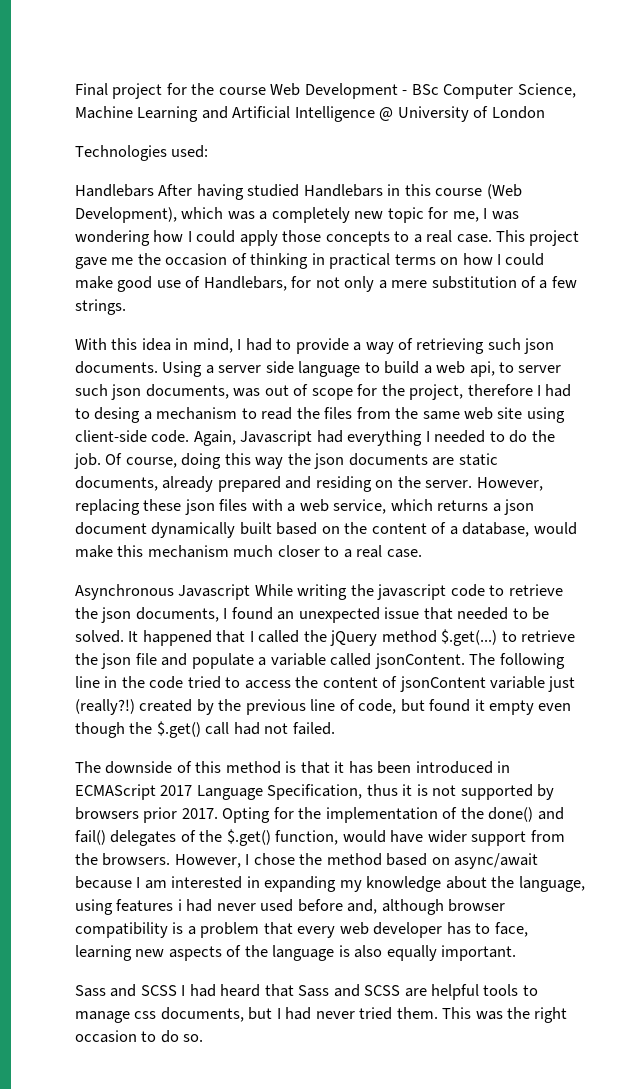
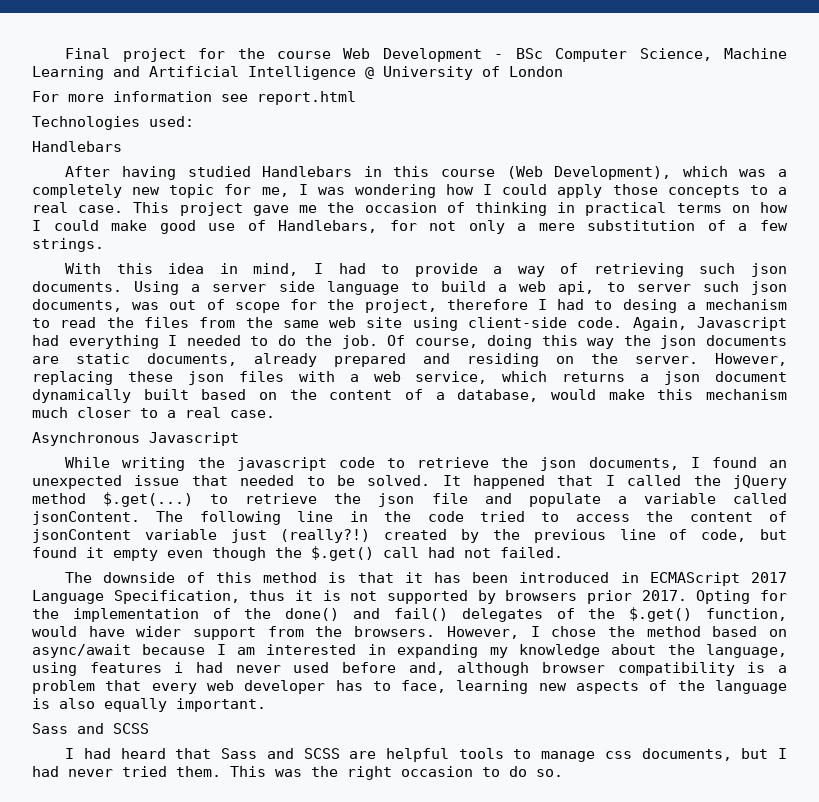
+ For more information see report.html
  Technologies used:
- Handlebars After having studied Handlebars in this course (Web Development), which was a completely new topic for me, I was wondering how I could apply those concepts to a real case.
+ Handlebars
+ After having studied Handlebars in this course (Web Development), which was a completely new topic for me, I was wondering how I could apply those concepts to a real case.
- Asynchronous Javascript While writing the javascript code to retrieve the json documents, I found an unexpected issue that needed to be solved.
+ Asynchronous Javascript
+ While writing the javascript code to retrieve the json documents, I found an unexpected issue that needed to be solved.
  However, I chose the method based on async/await because I am interested in expanding my knowledge about the language, using features i had never used before and, although browser compatibility is a problem that every web developer has to face, learning new aspects of the language is also equally important.
- Sass and SCSS I had heard that Sass and SCSS are helpful tools to manage css documents, but I had never tried them.
+ Sass and SCSS
+ I had heard that Sass and SCSS are helpful tools to manage css documents, but I had never tried them.

